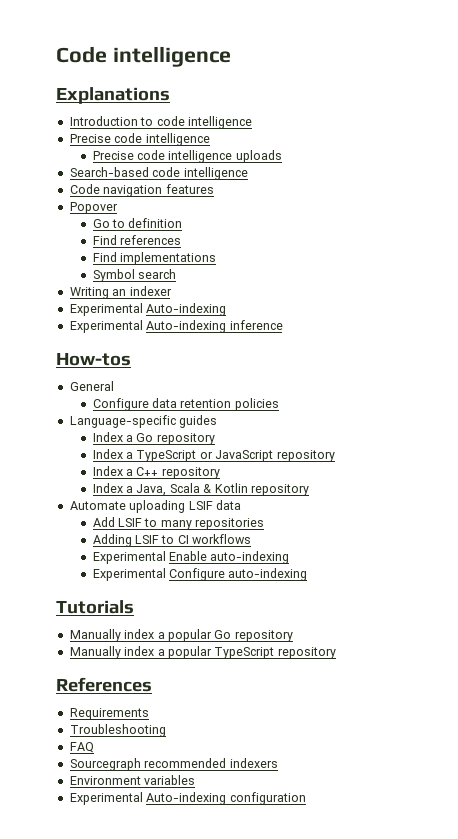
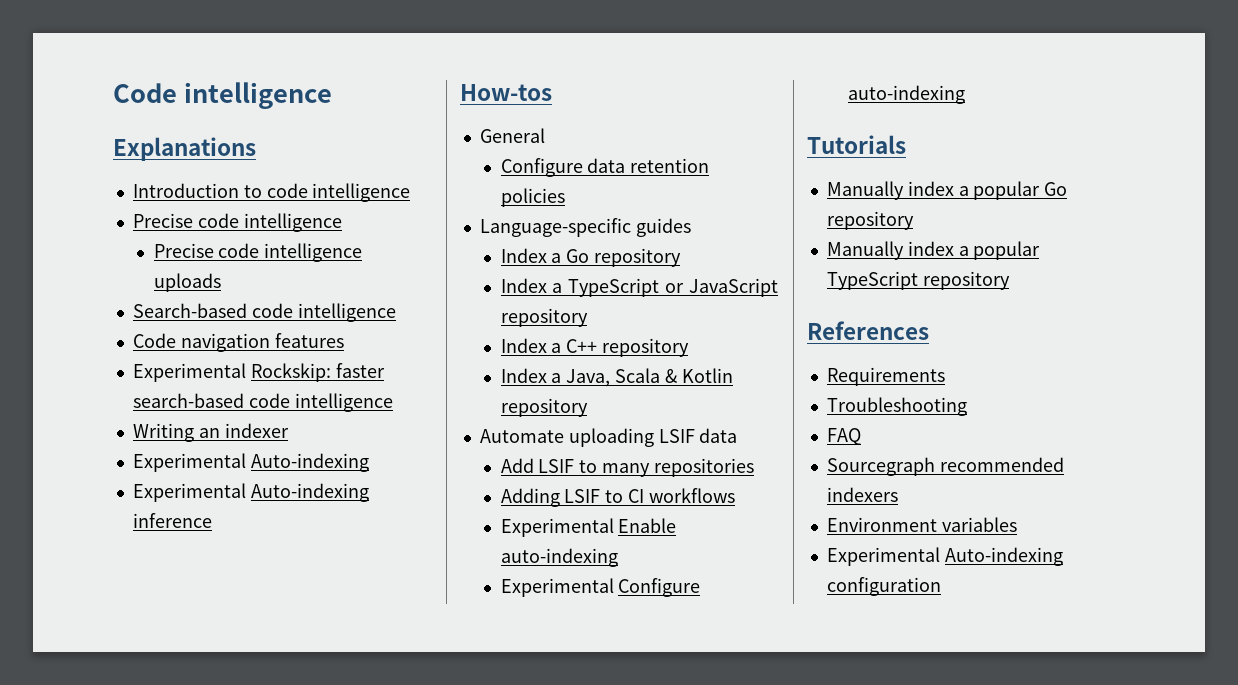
- Popover
- Go to definition
- Find references
- Find implementations
- Symbol search
+ Experimental Rockskip: faster search-based code intelligence

